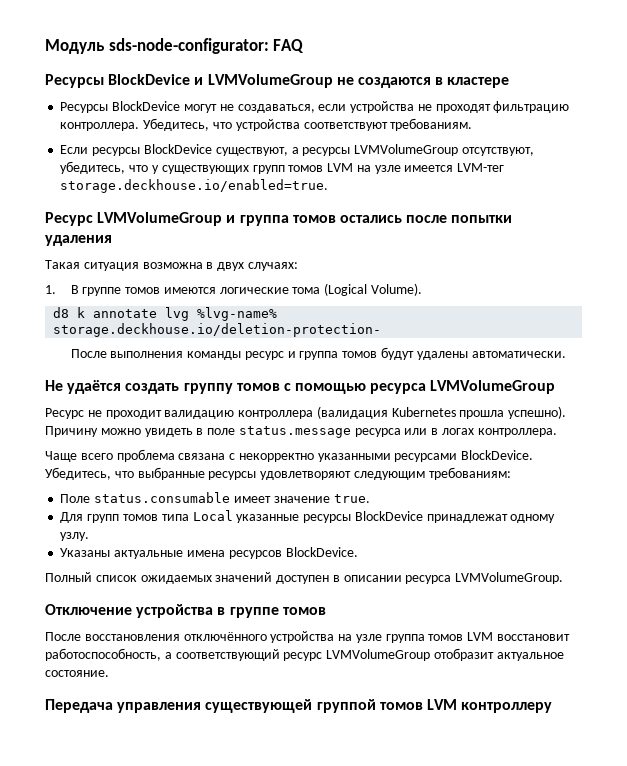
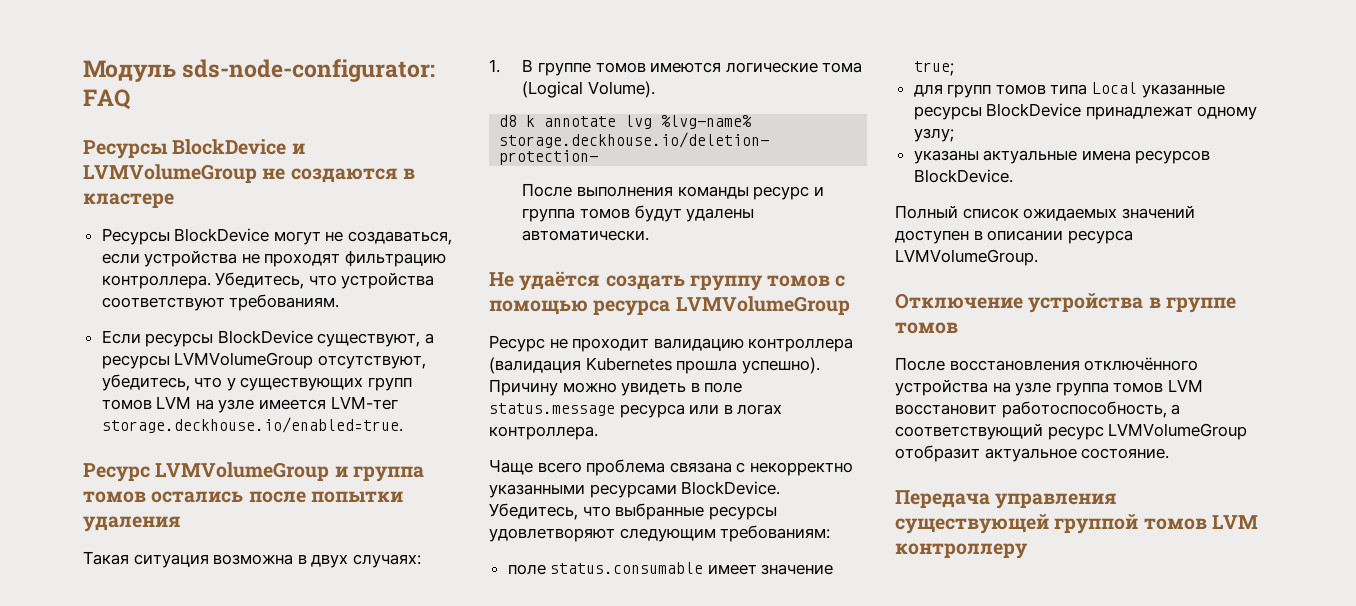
- Поле status.consumable имеет значение true.
- Для групп томов типа Local указанные ресурсы BlockDevice принадлежат одному узлу.
- Указаны актуальные имена ресурсов BlockDevice.
+ поле status.consumable имеет значение true;
+ для групп томов типа Local указанные ресурсы BlockDevice принадлежат одному узлу;
+ указаны актуальные имена ресурсов BlockDevice.

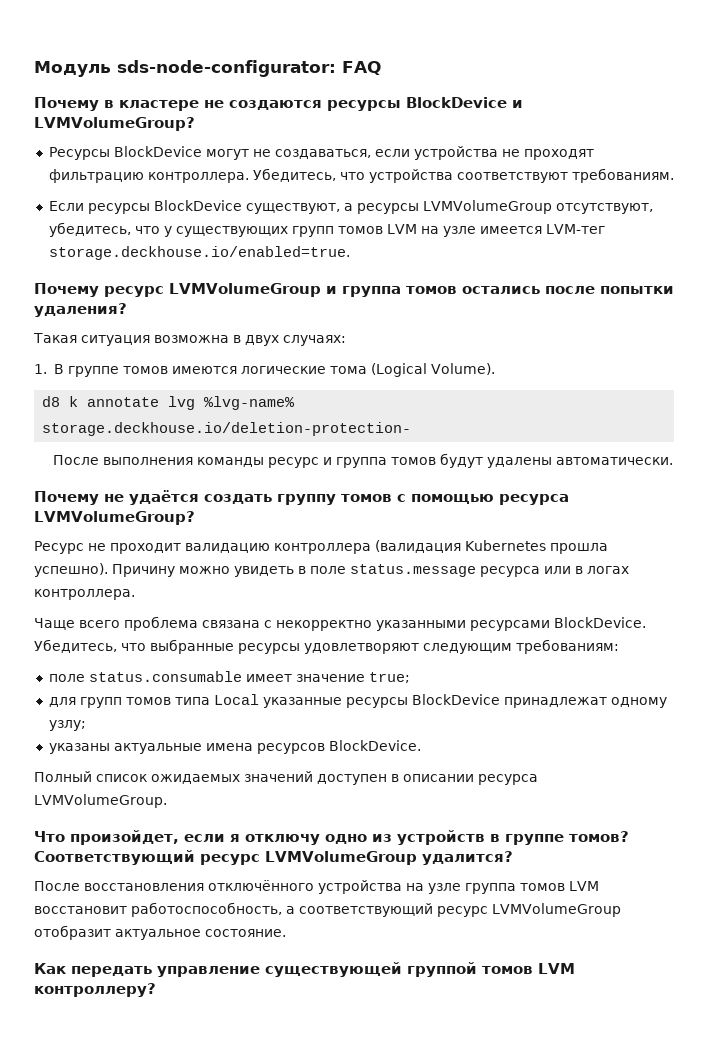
- Ресурсы BlockDevice и LVMVolumeGroup не создаются в кластере
+ Почему в кластере не создаются ресурсы BlockDevice и LVMVolumeGroup?
- Ресурс LVMVolumeGroup и группа томов остались после попытки удаления
+ Почему ресурс LVMVolumeGroup и группа томов остались после попытки удаления?
- Не удаётся создать группу томов с помощью ресурса LVMVolumeGroup
+ Почему не удаётся создать группу томов с помощью ресурса LVMVolumeGroup?
- Отключение устройства в группе томов
+ Что произойдет, если я отключу одно из устройств в группе томов? Соответствующий ресурс LVMVolumeGroup удалится?
- Передача управления существующей группой томов LVM контроллеру
+ Как передать управление существующей группой томов LVM контроллеру?

